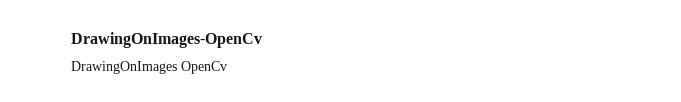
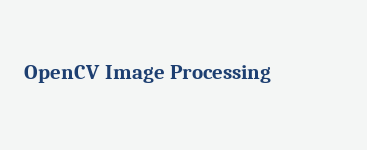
- DrawingOnImages-OpenCv
- DrawingOnImages OpenCv
+ OpenCV Image Processing

